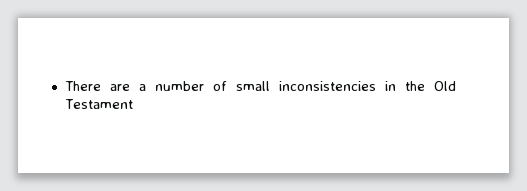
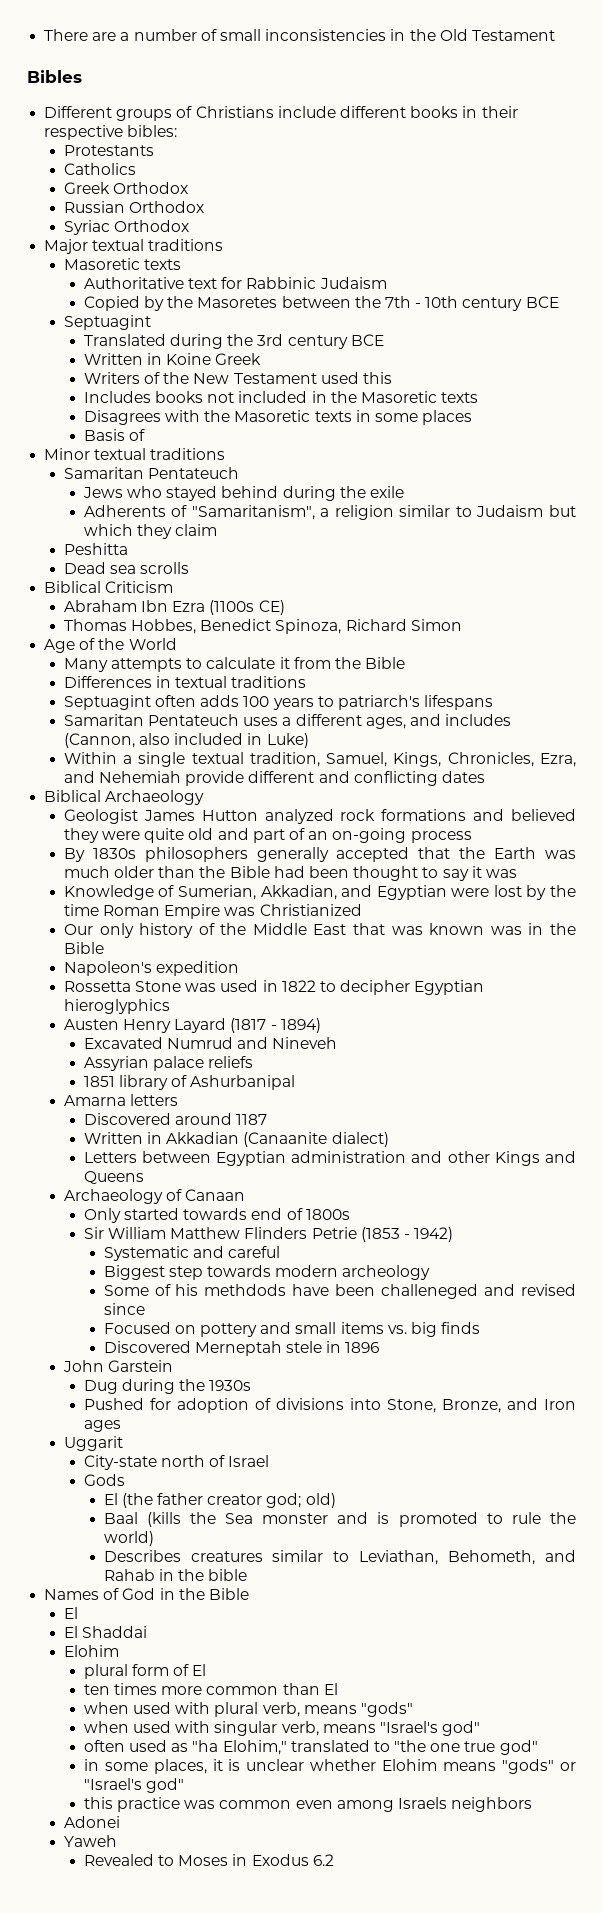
+ Bibles
+ Different groups of Christians include different books in their respective bibles:
+ Protestants
+ Catholics
+ Greek Orthodox
+ Russian Orthodox
+ Syriac Orthodox
+ Major textual traditions
+ Masoretic texts
+ Authoritative text for Rabbinic Judaism
+ Copied by the Masoretes between the 7th - 10th century BCE
+ Septuagint
+ Translated during the 3rd century BCE
+ Written in Koine Greek
+ Writers of the New Testament used this
+ Includes books not included in the Masoretic texts
+ Disagrees with the Masoretic texts in some places
+ Basis of
+ Minor textual traditions
+ Samaritan Pentateuch
+ Jews who stayed behind during the exile
+ Adherents of "Samaritanism", a religion similar to Judaism but which they claim
+ Peshitta
+ Dead sea scrolls
+ Biblical Criticism
+ Abraham Ibn Ezra (1100s CE)
+ Thomas Hobbes, Benedict Spinoza, Richard Simon
+ Age of the World
+ Many attempts to calculate it from the Bible
+ Differences in textual traditions
+ Septuagint often adds 100 years to patriarch's lifespans
+ Samaritan Pentateuch uses a different ages, and includes (Cannon, also included in Luke)
+ Within a single textual tradition, Samuel, Kings, Chronicles, Ezra, and Nehemiah provide different and conflicting dates
+ Biblical Archaeology
+ Geologist James Hutton analyzed rock formations and believed they were quite old and part of an on-going process
+ By 1830s philosophers generally accepted that the Earth was much older than the Bible had been thought to say it was
+ Knowledge of Sumerian, Akkadian, and Egyptian were lost by the time Roman Empire was Christianized
+ Our only history of the Middle East that was known was in the Bible
+ Napoleon's expedition
+ Rossetta Stone was used in 1822 to decipher Egyptian hieroglyphics
+ Austen Henry Layard (1817 - 1894)
+ Excavated Numrud and Nineveh
+ Assyrian palace reliefs
+ 1851 library of Ashurbanipal
+ Amarna letters
+ Discovered around 1187
+ Written in Akkadian (Canaanite dialect)
+ Letters between Egyptian administration and other Kings and Queens
+ Archaeology of Canaan
+ Only started towards end of 1800s
+ Sir William Matthew Flinders Petrie (1853 - 1942)
+ Systematic and careful
+ Biggest step towards modern archeology
+ Some of his methdods have been challeneged and revised since
+ Focused on pottery and small items vs. big finds
+ Discovered Merneptah stele in 1896
+ John Garstein
+ Dug during the 1930s
+ Pushed for adoption of divisions into Stone, Bronze, and Iron ages
+ Uggarit
+ City-state north of Israel
+ Gods
+ El (the father creator god; old)
+ Baal (kills the Sea monster and is promoted to rule the world)
+ Describes creatures similar to Leviathan, Behometh, and Rahab in the bible
+ Names of God in the Bible
+ El
+ El Shaddai
+ Elohim
+ plural form of El
+ ten times more common than El
+ when used with plural verb, means "gods"
+ when used with singular verb, means "Israel's god"
+ often used as "ha Elohim," translated to "the one true god"
+ in some places, it is unclear whether Elohim means "gods" or "Israel's god"
+ this practice was common even among Israels neighbors
+ Adonei
+ Yaweh
+ Revealed to Moses in Exodus 6.2

